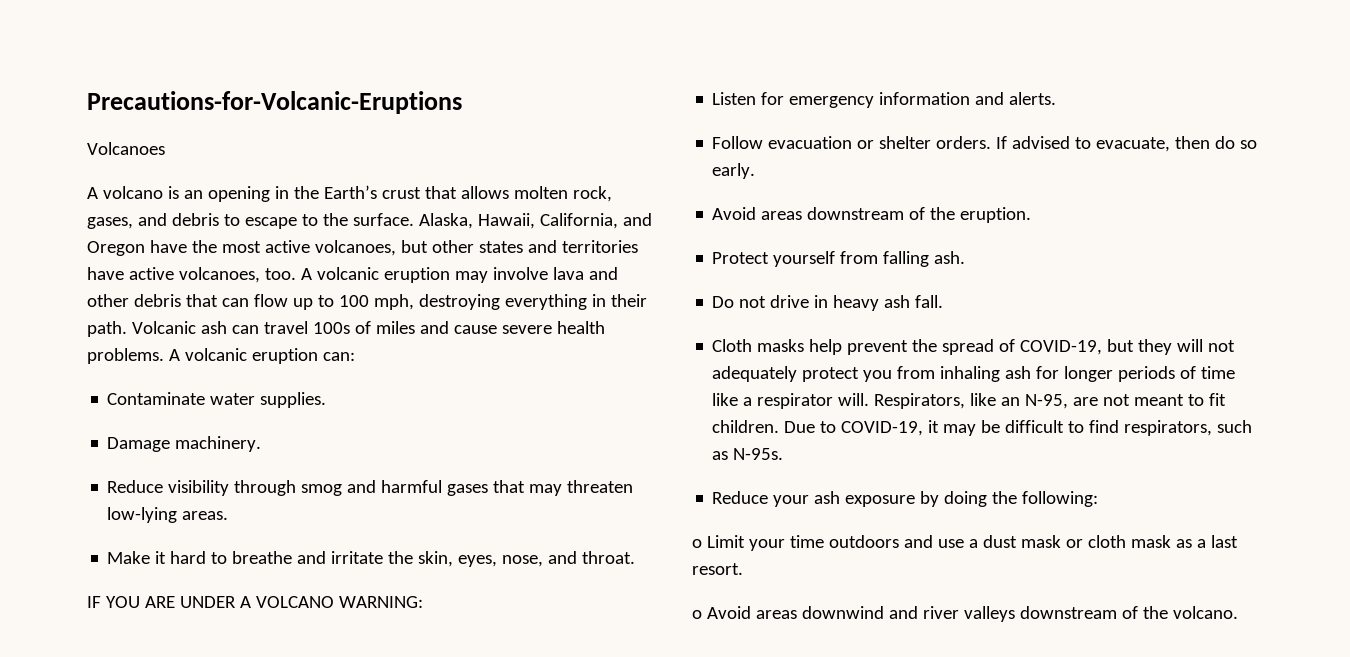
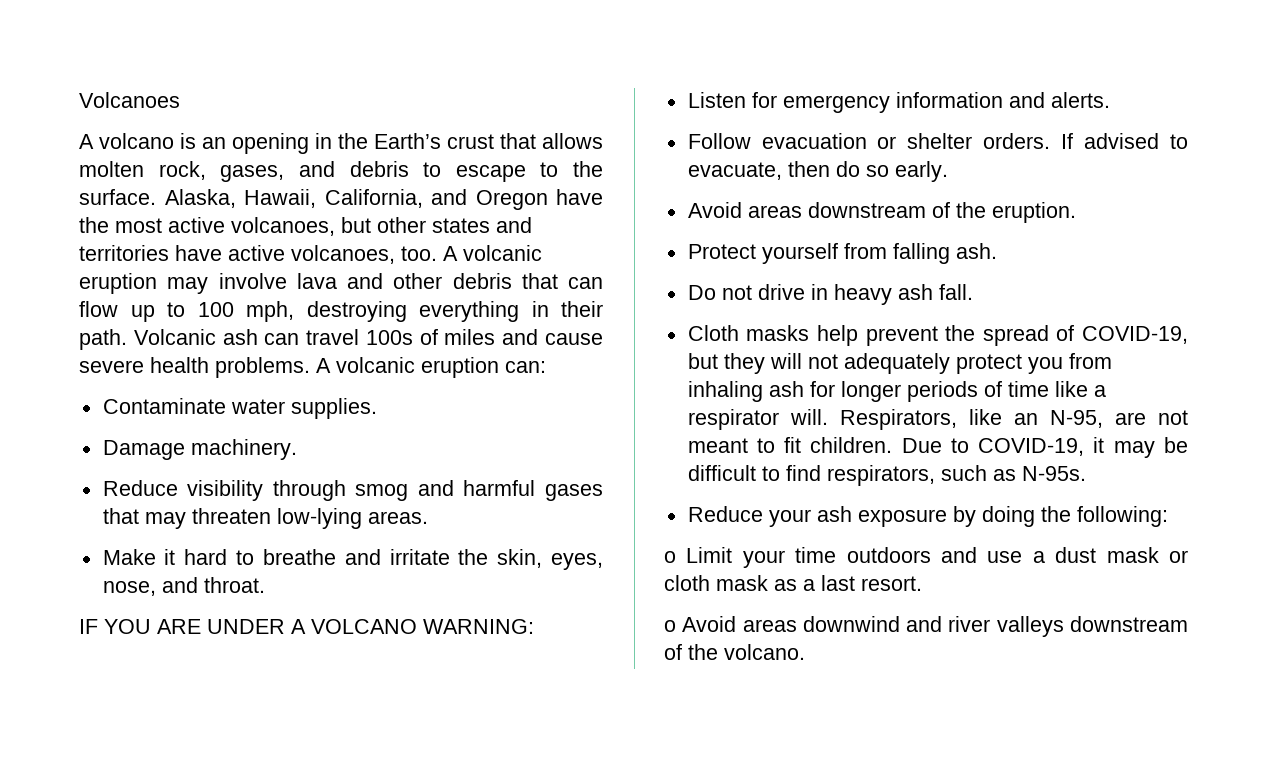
- Precautions-for-Volcanic-Eruptions

